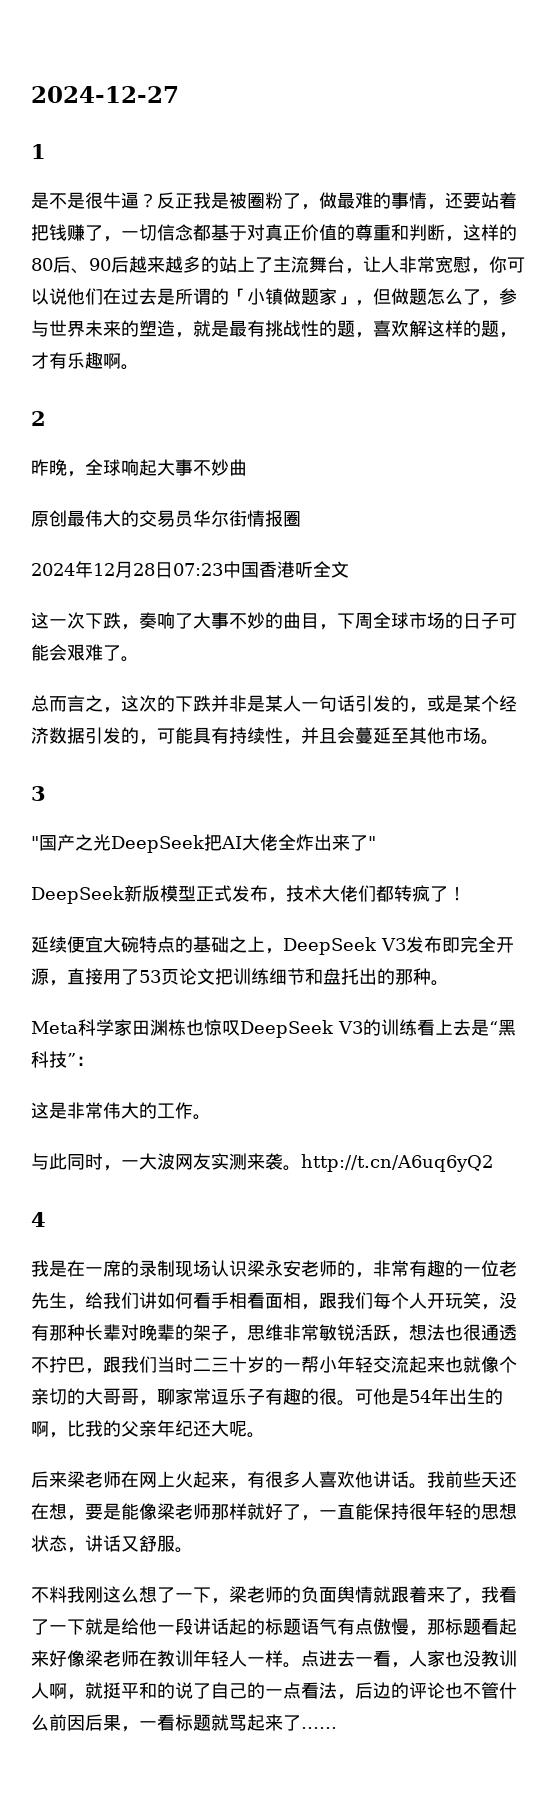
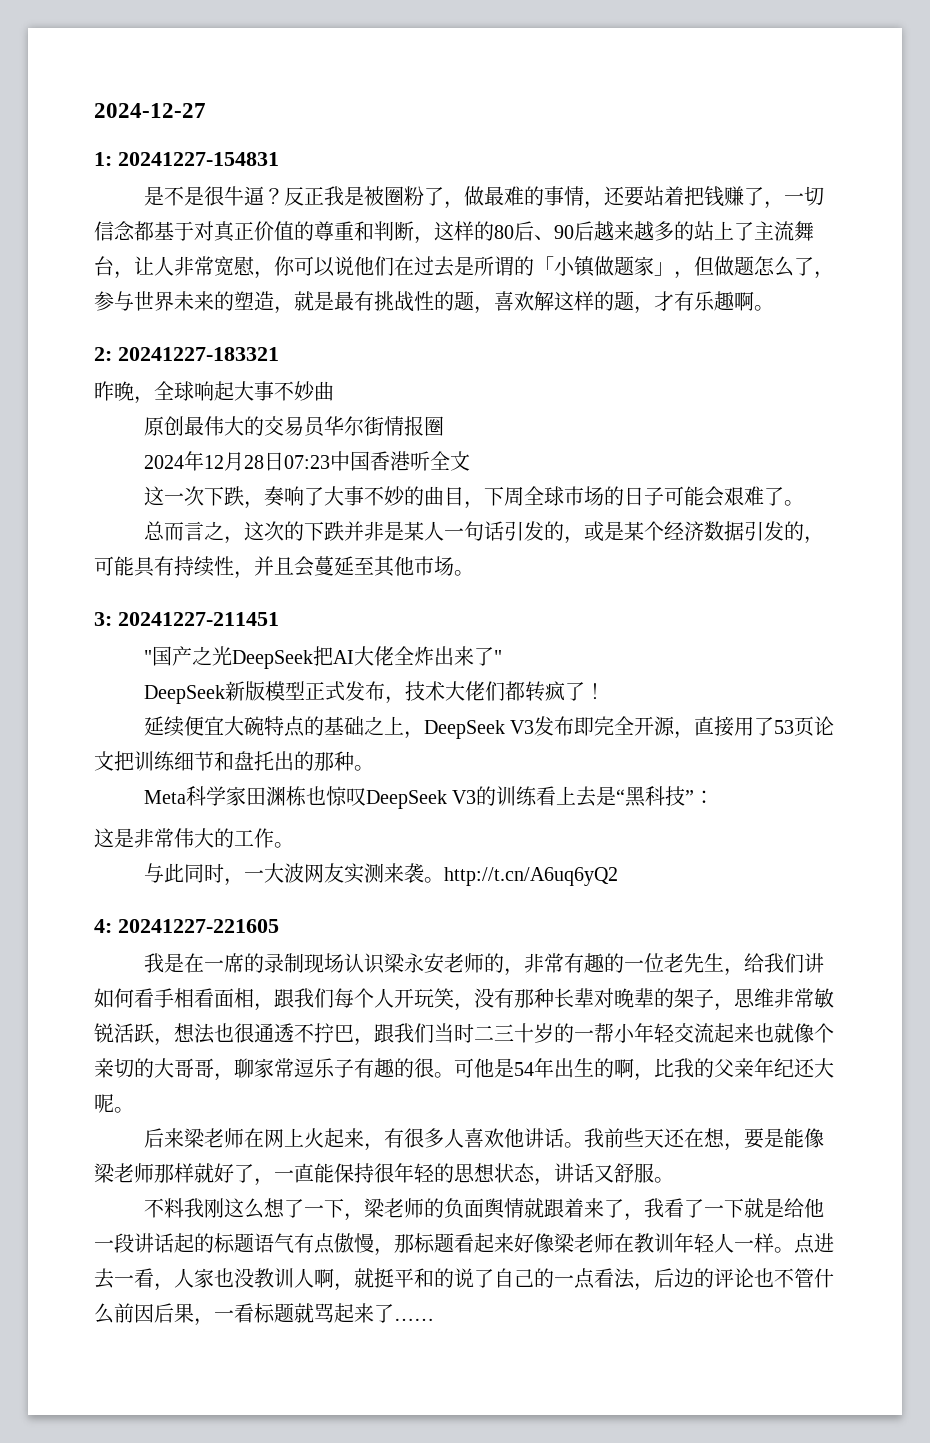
- 1
+ 1: 20241227-154831
- 2
+ 2: 20241227-183321
- 3
+ 3: 20241227-211451
- 4
+ 4: 20241227-221605

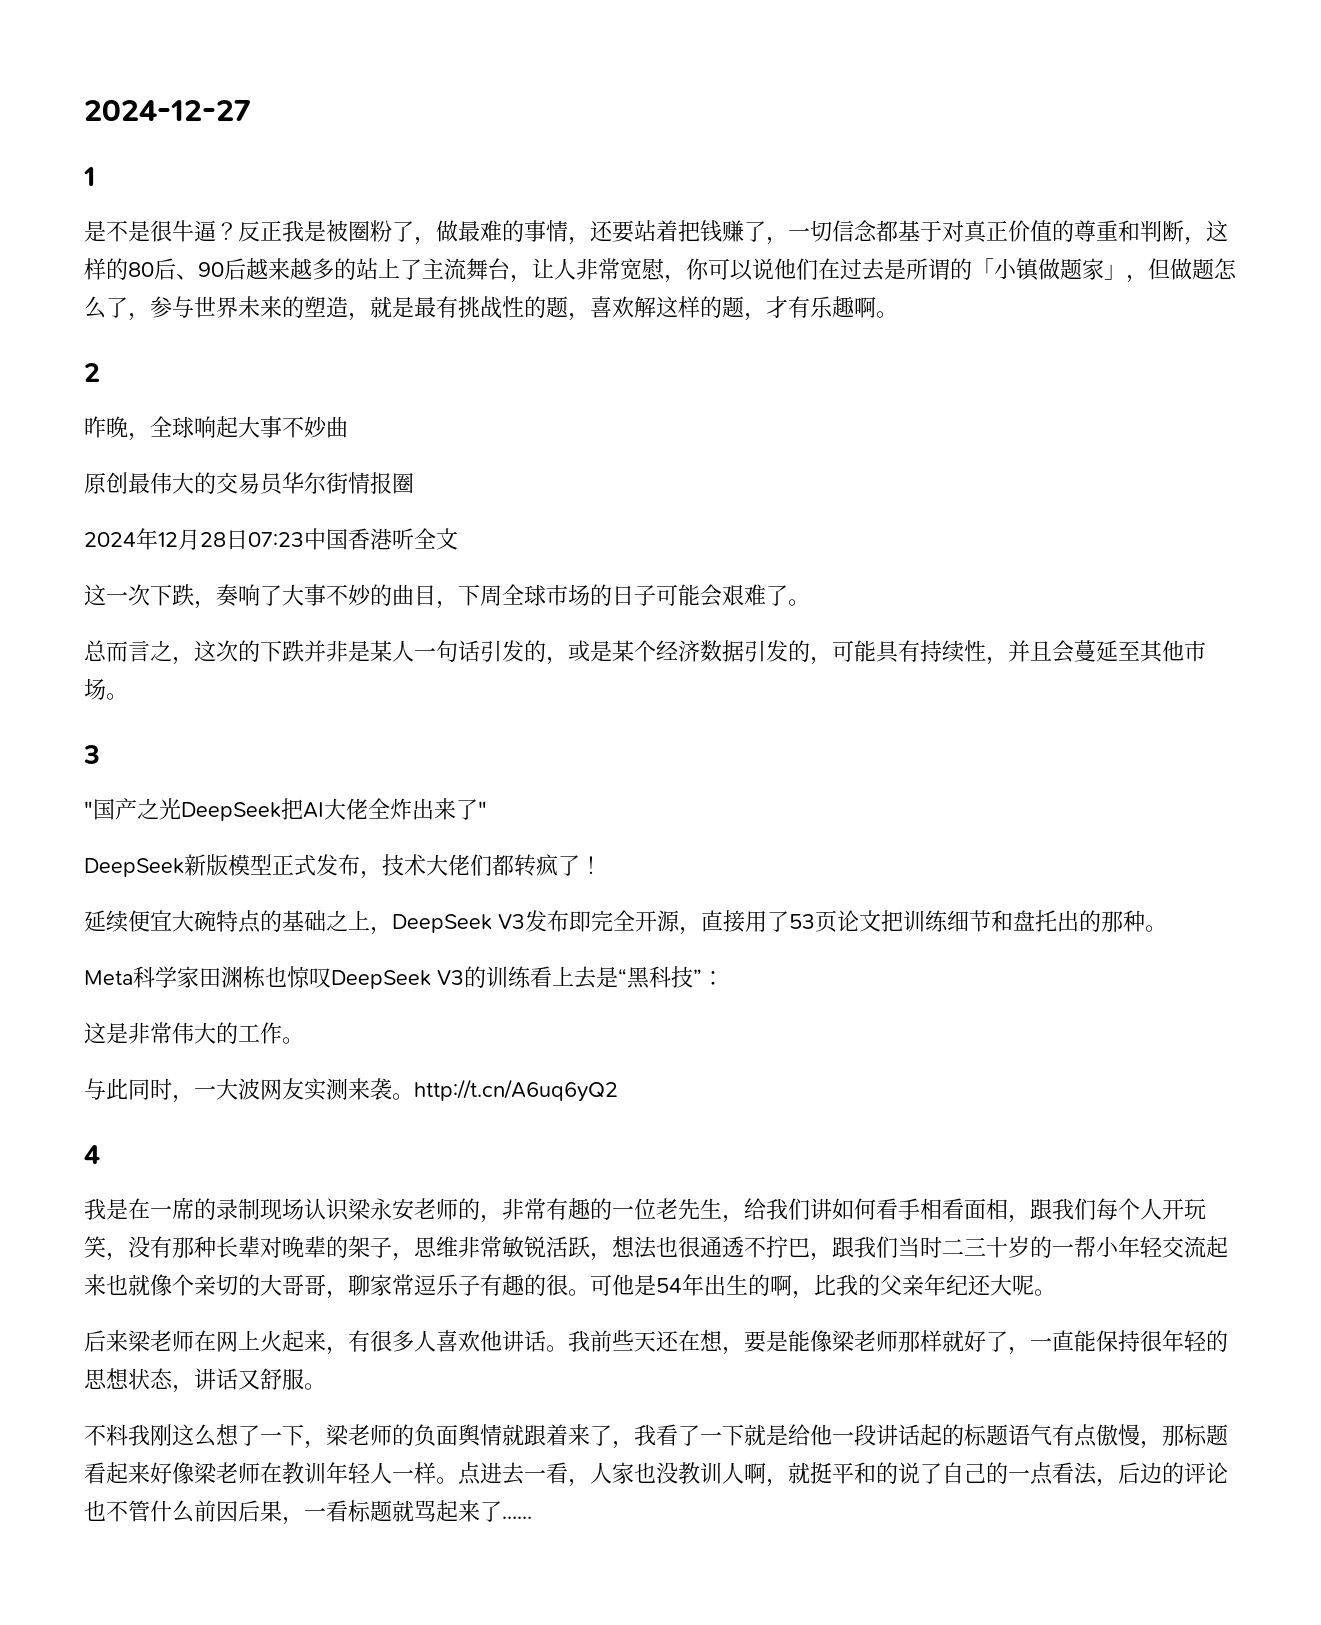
- 1: 20241227-154831
+ 1
- 2: 20241227-183321
+ 2
- 3: 20241227-211451
+ 3
- 4: 20241227-221605
+ 4

